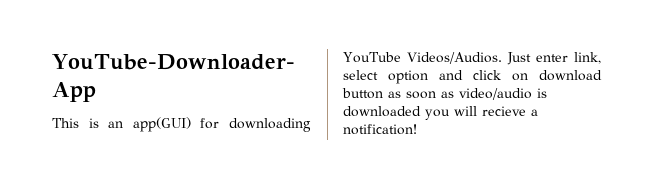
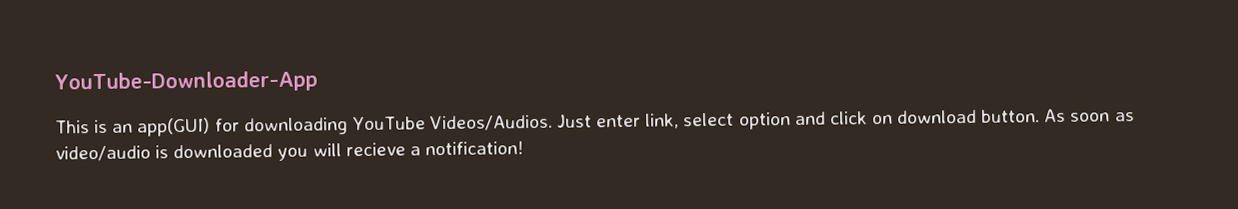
- Just enter link, select option and click on download button as soon as video/audio is downloaded you will recieve a notification!
+ Just enter link, select option and click on download button. As soon as video/audio is downloaded you will recieve a notification!

